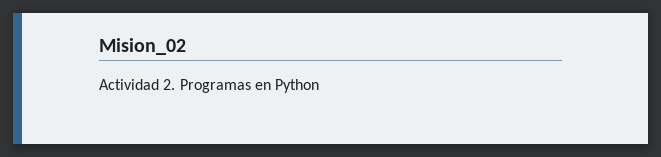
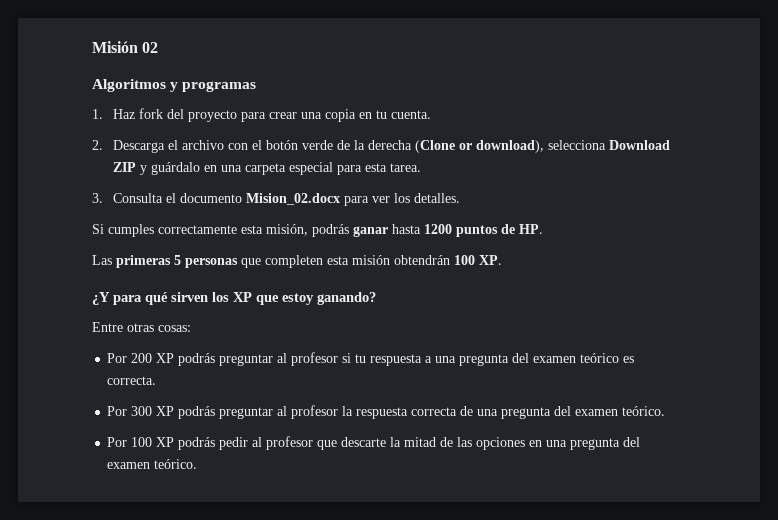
- Mision_02
- Actividad 2. Programas en Python
+ Misión 02
+ Algoritmos y programas
+ 1. Haz fork del proyecto para crear una copia en tu cuenta.
+ 2. Descarga el archivo con el botón verde de la derecha (Clone or download), selecciona Download ZIP y guárdalo en una carpeta especial para esta tarea.
+ 3. Consulta el documento Mision_02.docx para ver los detalles.
+ Si cumples correctamente esta misión, podrás ganar hasta 1200 puntos de HP.
+ Las primeras 5 personas que completen esta misión obtendrán 100 XP.
+ ¿Y para qué sirven los XP que estoy ganando?
+ Entre otras cosas:
+ Por 200 XP podrás preguntar al profesor si tu respuesta a una pregunta del examen teórico es correcta.
+ Por 300 XP podrás preguntar al profesor la respuesta correcta de una pregunta del examen teórico.
+ Por 100 XP podrás pedir al profesor que descarte la mitad de las opciones en una pregunta del examen teórico.

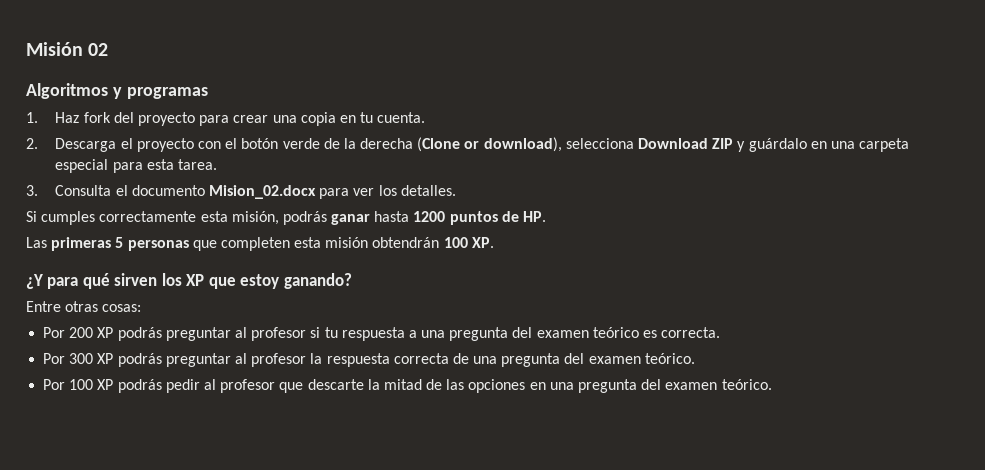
- 2. Descarga el archivo con el botón verde de la derecha (Clone or download), selecciona Download ZIP y guárdalo en una carpeta especial para esta tarea.
+ 2. Descarga el proyecto con el botón verde de la derecha (Clone or download), selecciona Download ZIP y guárdalo en una carpeta especial para esta tarea.

